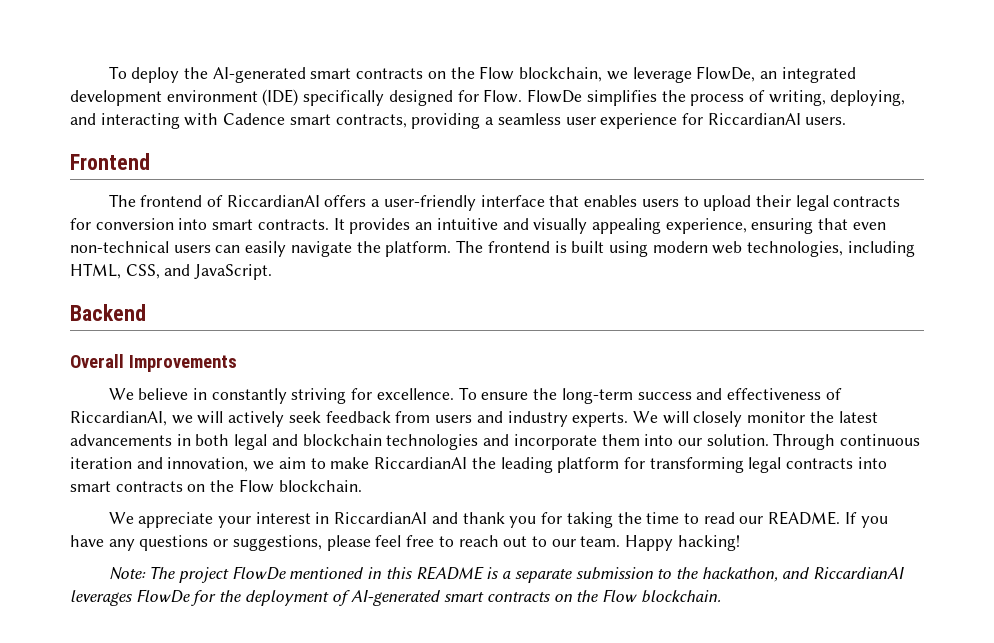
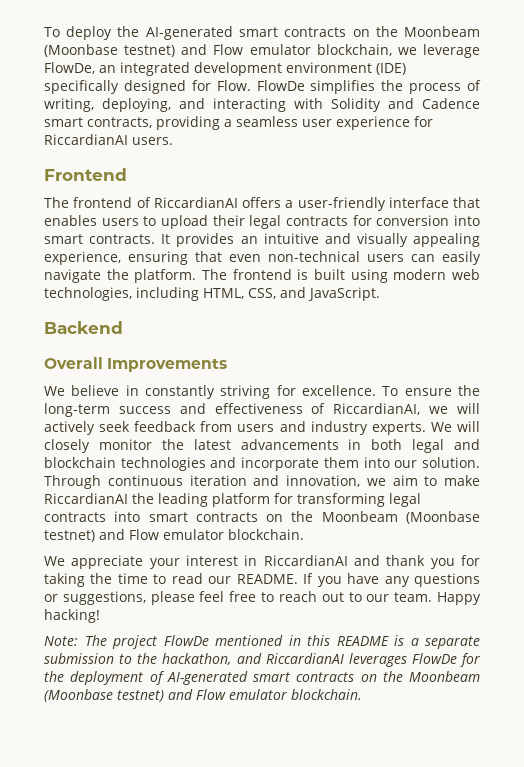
- To deploy the AI-generated smart contracts on the Flow blockchain, we leverage FlowDe, an integrated development environment (IDE) specifically designed for Flow.
+ To deploy the AI-generated smart contracts on the Moonbeam (Moonbase testnet) and Flow emulator blockchain, we leverage FlowDe, an integrated development environment (IDE) specifically designed for Flow.
- FlowDe simplifies the process of writing, deploying, and interacting with Cadence smart contracts, providing a seamless user experience for RiccardianAI users.
+ FlowDe simplifies the process of writing, deploying, and interacting with Solidity and Cadence smart contracts, providing a seamless user experience for RiccardianAI users.
- Through continuous iteration and innovation, we aim to make RiccardianAI the leading platform for transforming legal contracts into smart contracts on the Flow blockchain.
+ Through continuous iteration and innovation, we aim to make RiccardianAI the leading platform for transforming legal contracts into smart contracts on the Moonbeam (Moonbase testnet) and Flow emulator blockchain.
- Note: The project FlowDe mentioned in this README is a separate submission to the hackathon, and RiccardianAI leverages FlowDe for the deployment of AI-generated smart contracts on the Flow blockchain.
+ Note: The project FlowDe mentioned in this README is a separate submission to the hackathon, and RiccardianAI leverages FlowDe for the deployment of AI-generated smart contracts on the Moonbeam (Moonbase testnet) and Flow emulator blockchain.

